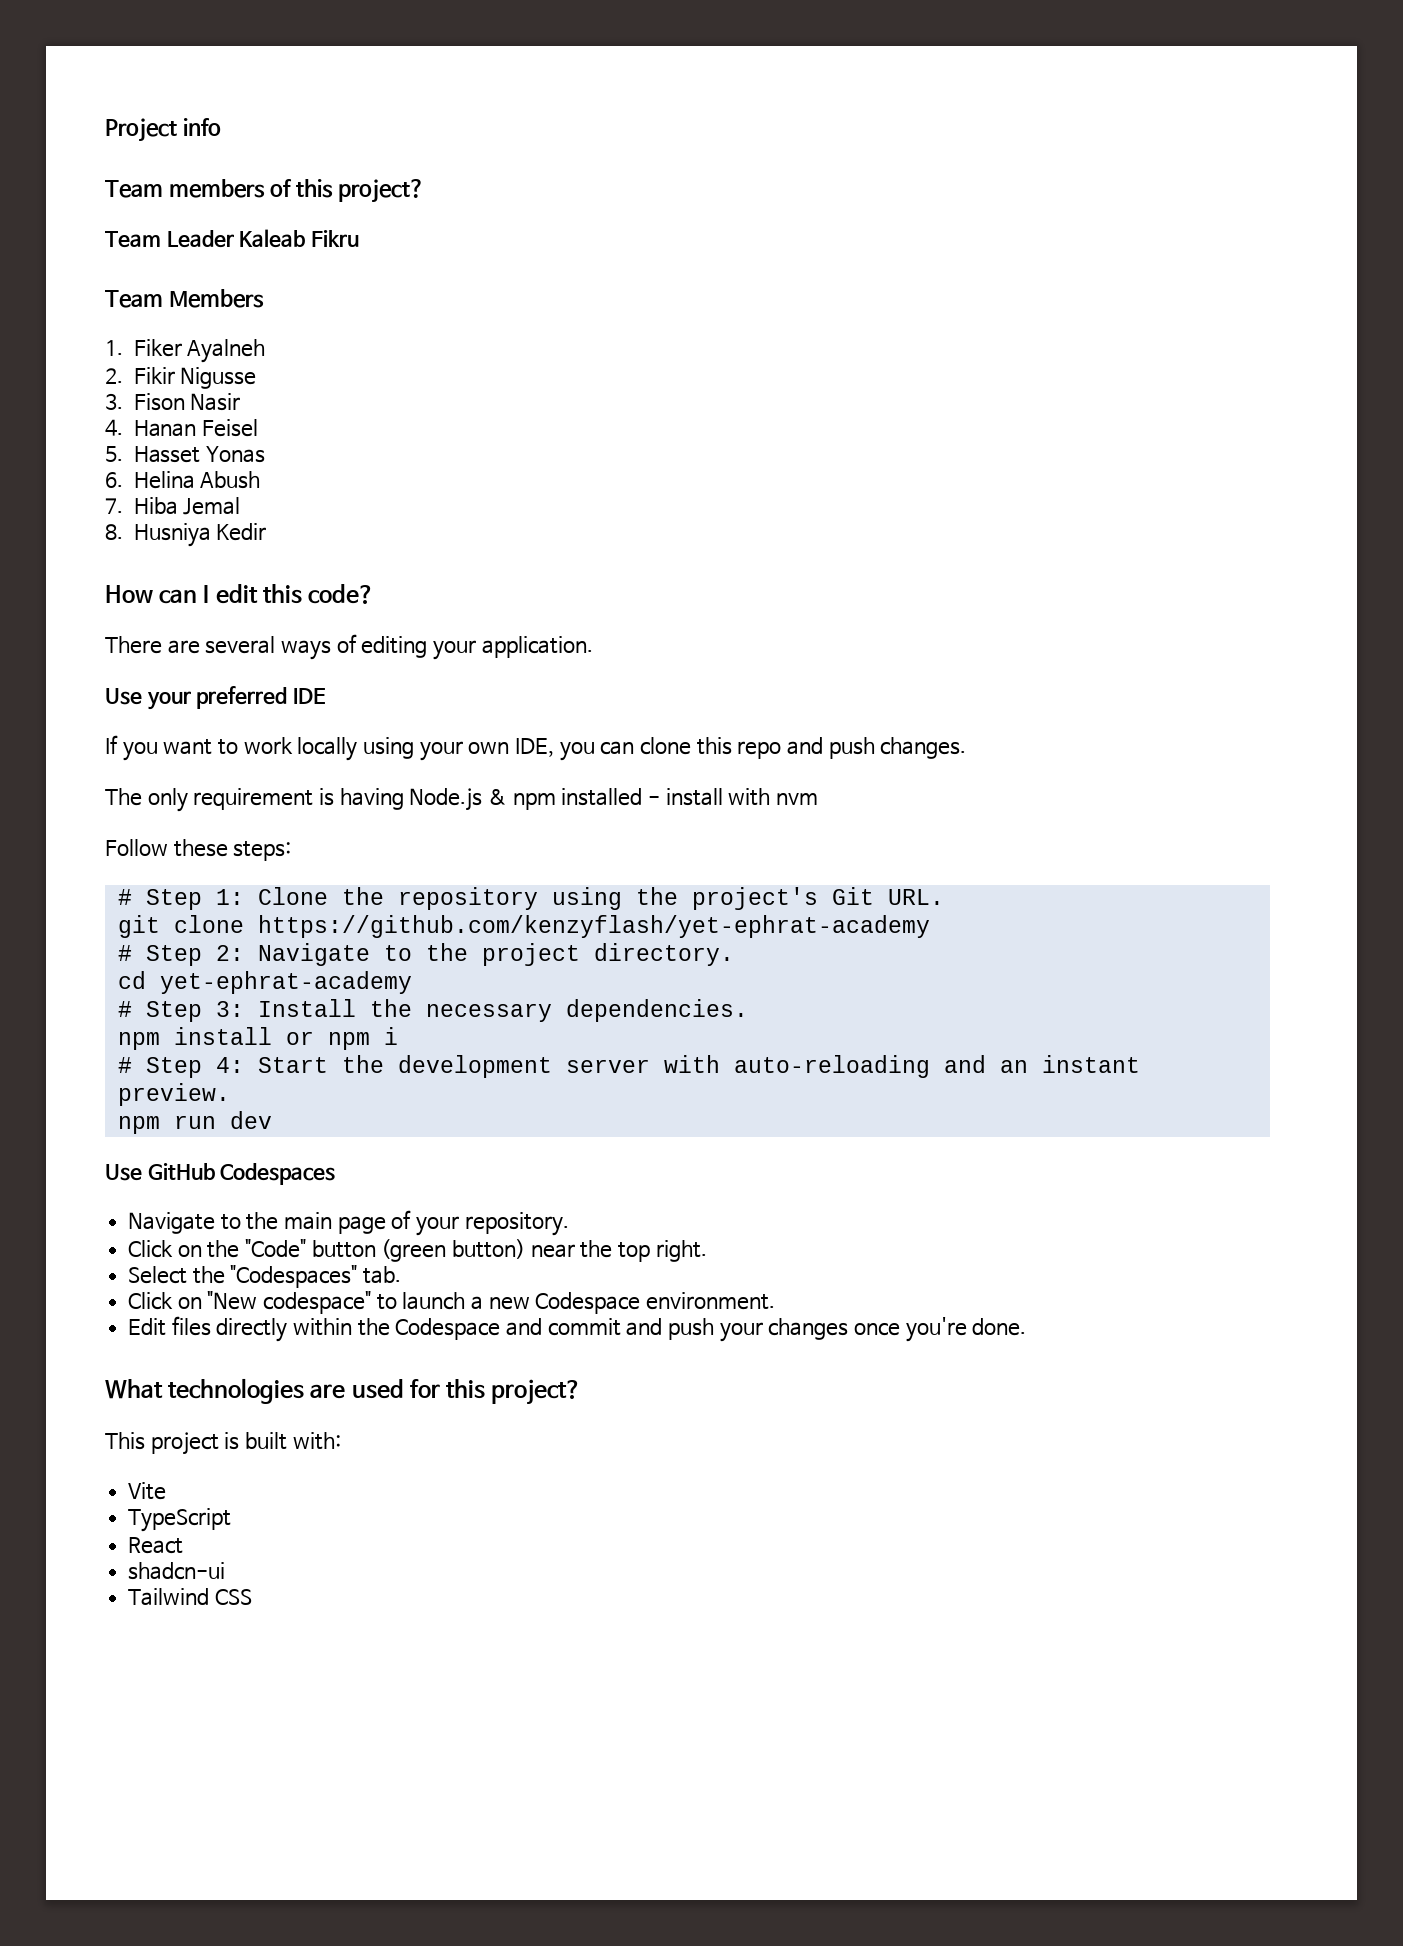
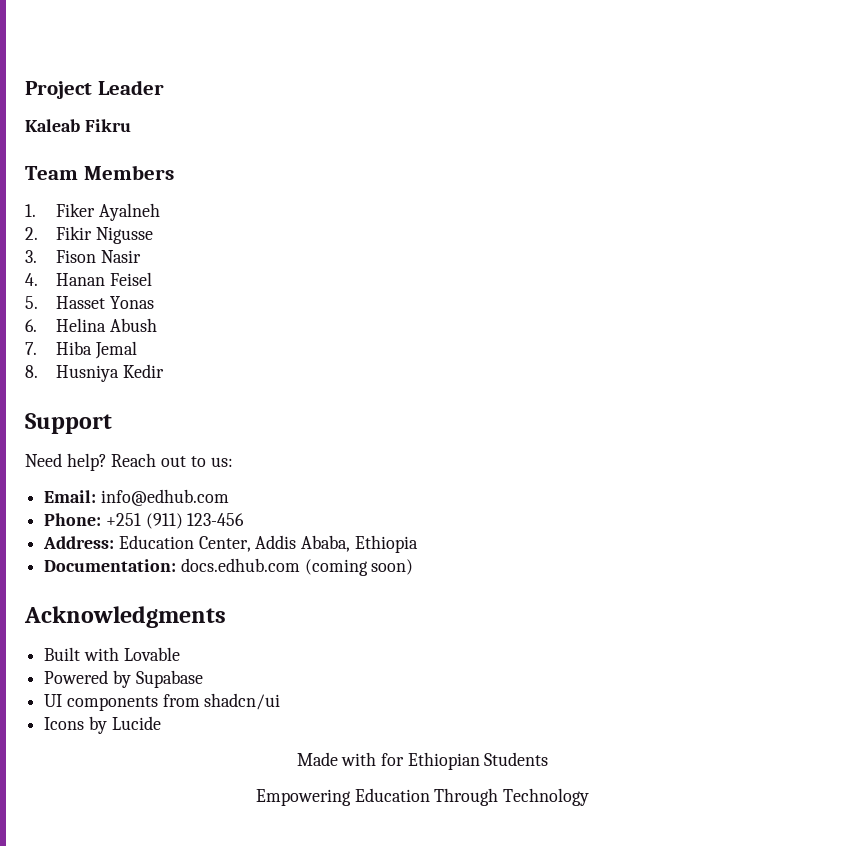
- Project info
- Team members of this project?
- Team Leader Kaleab Fikru
+ Project Leader
+ Kaleab Fikru
- How can I edit this code?
- There are several ways of editing your application.
- Use your preferred IDE
- If you want to work locally using your own IDE, you can clone this repo and push changes.
- The only requirement is having Node.js & npm installed - install with nvm
- Follow these steps:
- # Step 1: Clone the repository using the project's Git URL.
- git clone https://github.com/kenzyflash/yet-ephrat-academy
- # Step 2: Navigate to the project directory.
- cd yet-ephrat-academy
- # Step 3: Install the necessary dependencies.
- npm install or npm i
- # Step 4: Start the development server with auto-reloading and an instant preview.
- npm run dev
- Use GitHub Codespaces
- Navigate to the main page of your repository.
- Click on the "Code" button (green button) near the top right.
- Select the "Codespaces" tab.
- Click on "New codespace" to launch a new Codespace environment.
- Edit files directly within the Codespace and commit and push your changes once you're done.
- What technologies are used for this project?
- This project is built with:
- Vite
- TypeScript
- React
- shadcn-ui
- Tailwind CSS
+ Support
+ Need help? Reach out to us:
+ Email: info@edhub.com
+ Phone: +251 (911) 123-456
+ Address: Education Center, Addis Ababa, Ethiopia
+ Documentation: docs.edhub.com (coming soon)
+ Acknowledgments
+ Built with Lovable
+ Powered by Supabase
+ UI components from shadcn/ui
+ Icons by Lucide
+ Made with for Ethiopian Students
+ Empowering Education Through Technology

